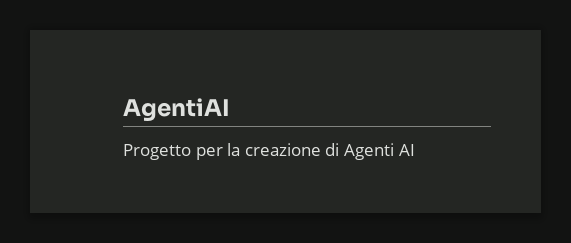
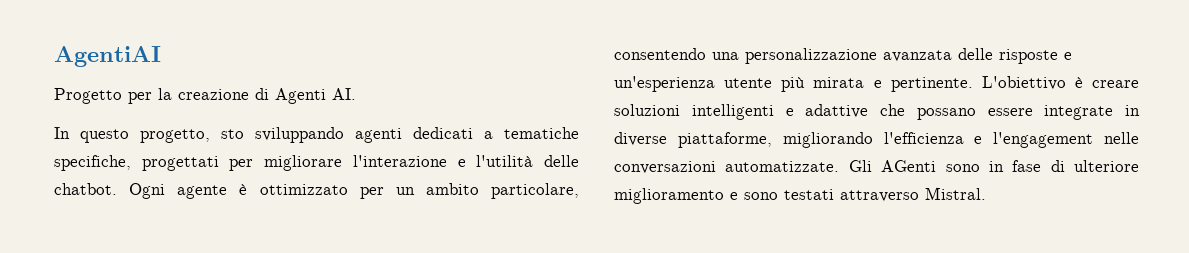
- Progetto per la creazione di Agenti AI
+ Progetto per la creazione di Agenti AI.
+ In questo progetto, sto sviluppando agenti dedicati a tematiche specifiche, progettati per migliorare l'interazione e l'utilità delle chatbot. Ogni agente è ottimizzato per un ambito particolare, consentendo una personalizzazione avanzata delle risposte e un'esperienza utente più mirata e pertinente. L'obiettivo è creare soluzioni intelligenti e adattive che possano essere integrate in diverse piattaforme, migliorando l'efficienza e l'engagement nelle conversazioni automatizzate. Gli AGenti sono in fase di ulteriore miglioramento e sono testati attraverso Mistral.

